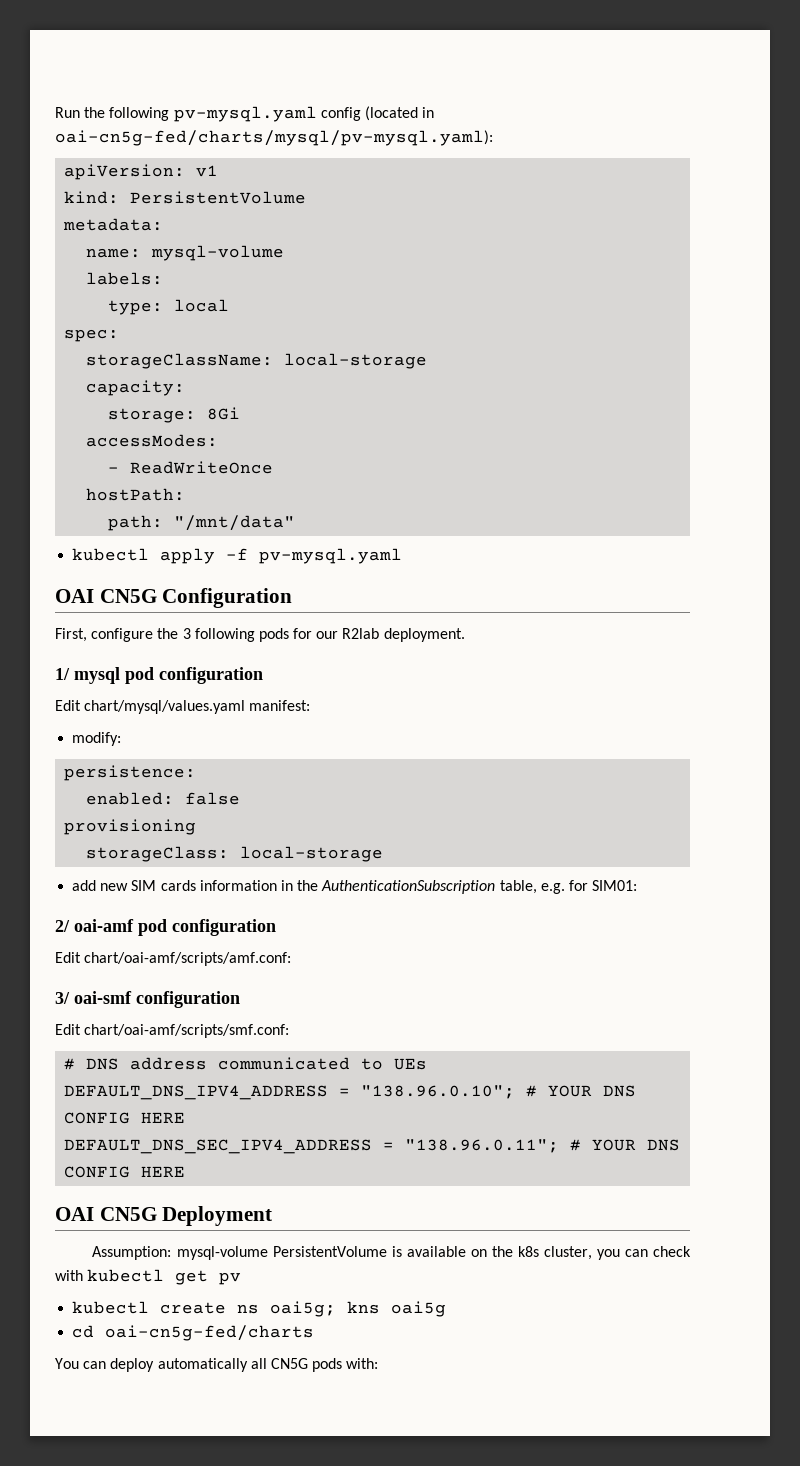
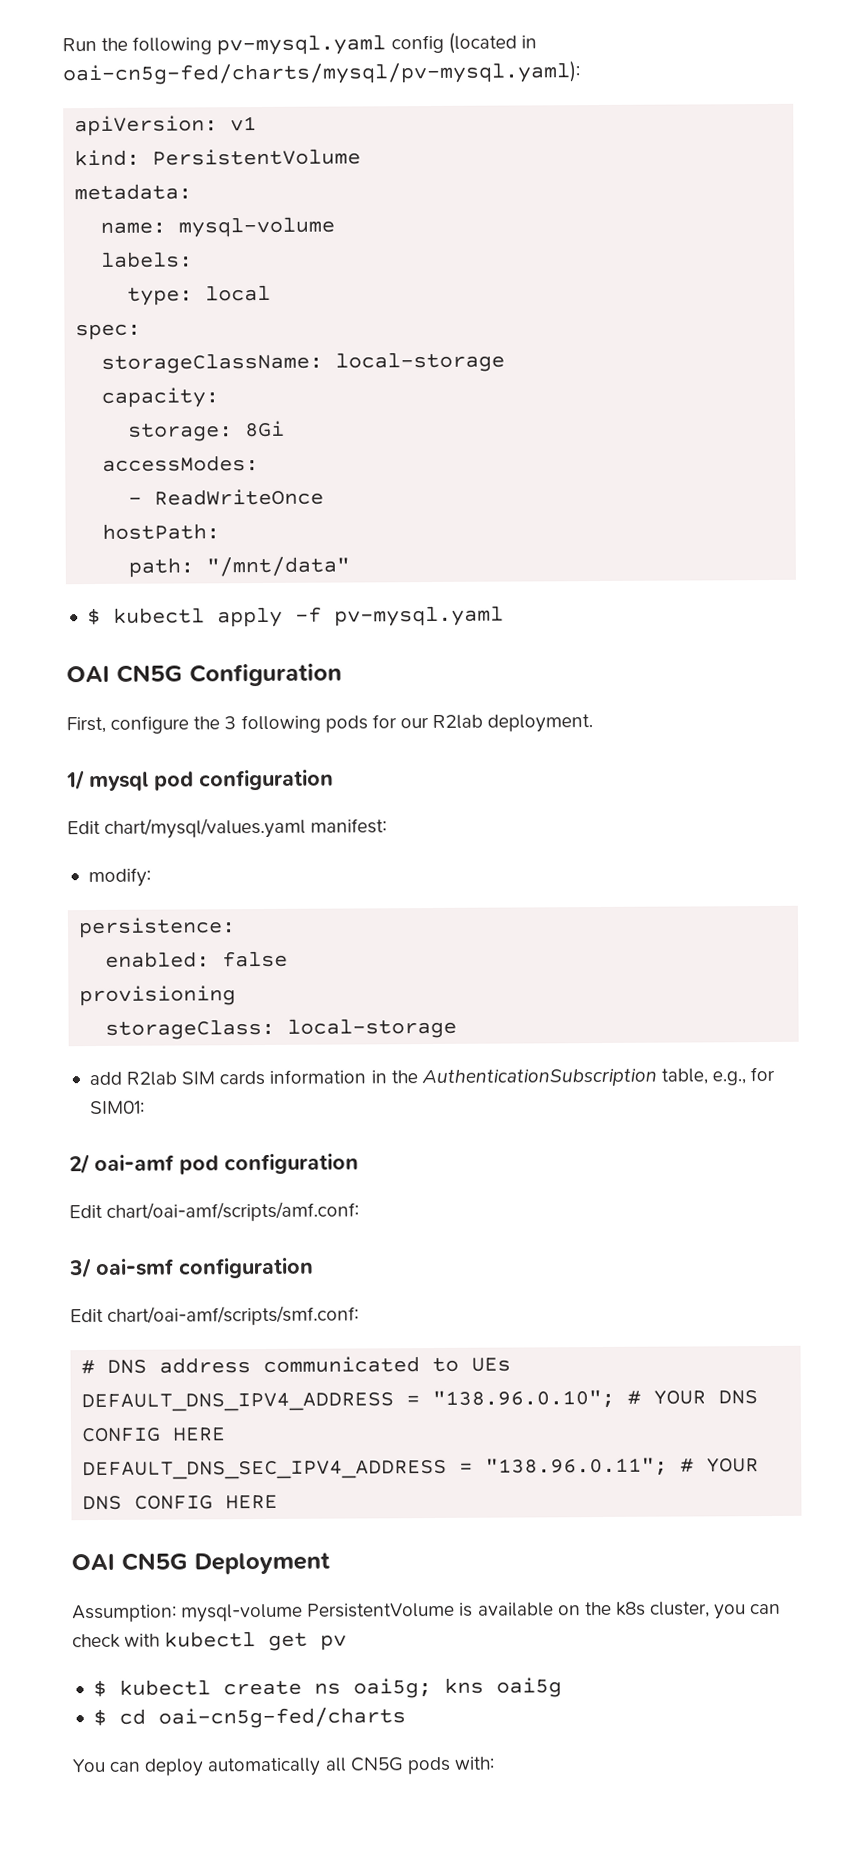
- kubectl apply -f pv-mysql.yaml
+ $ kubectl apply -f pv-mysql.yaml
- add new SIM cards information in the AuthenticationSubscription table, e.g. for SIM01:
+ add R2lab SIM cards information in the AuthenticationSubscription table, e.g., for SIM01:
- kubectl create ns oai5g; kns oai5g
+ $ kubectl create ns oai5g; kns oai5g
- cd oai-cn5g-fed/charts
+ $ cd oai-cn5g-fed/charts

